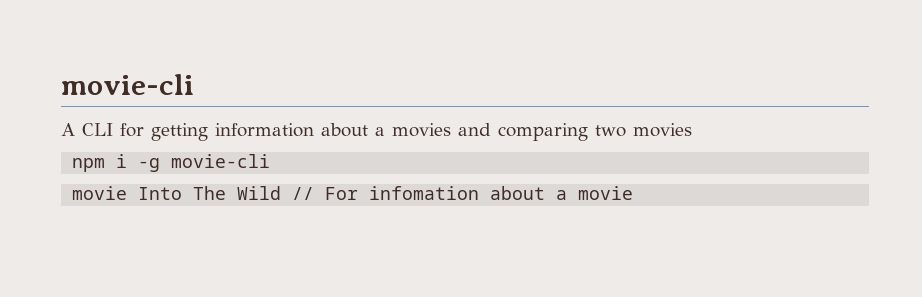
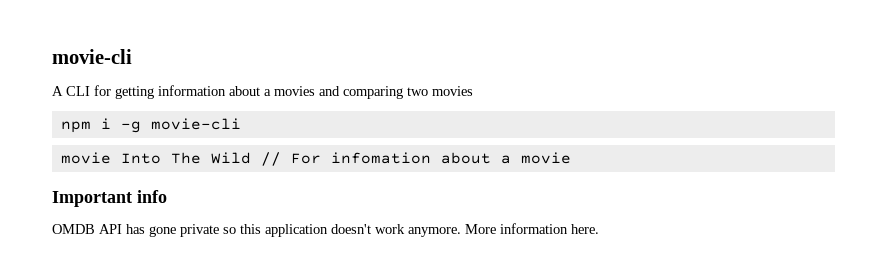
+ Important info
+ OMDB API has gone private so this application doesn't work anymore. More information here.

